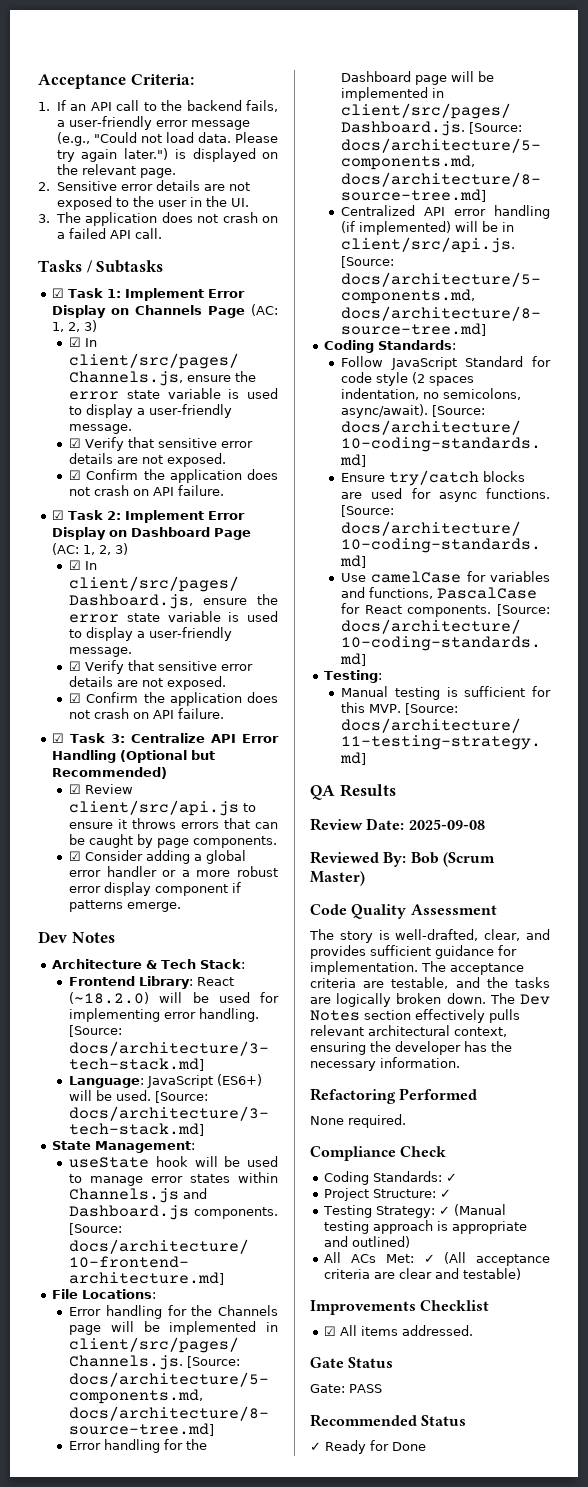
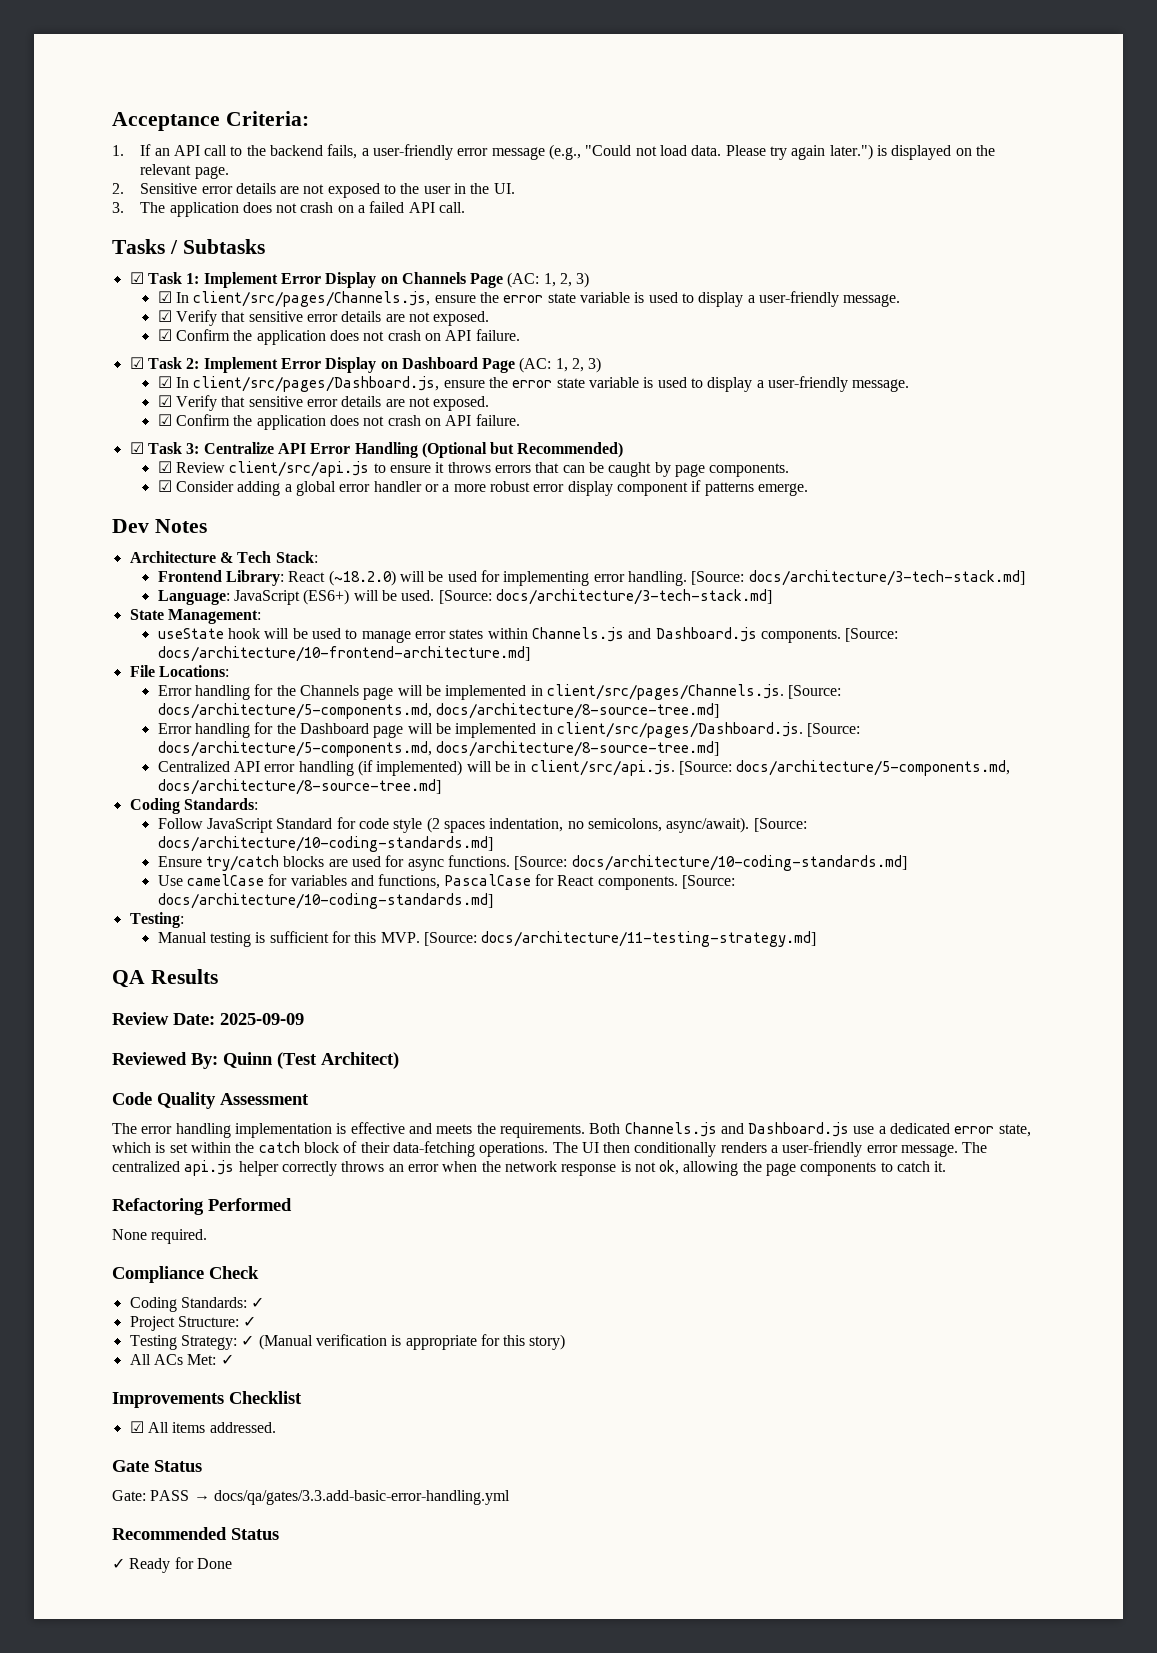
- Review Date: 2025-09-08
+ Review Date: 2025-09-09
- Reviewed By: Bob (Scrum Master)
+ Reviewed By: Quinn (Test Architect)
- The story is well-drafted, clear, and provides sufficient guidance for implementation. The acceptance criteria are testable, and the tasks are logically broken down. The Dev Notes section effectively pulls relevant architectural context, ensuring the developer has the necessary information.
+ The error handling implementation is effective and meets the requirements. Both Channels.js and Dashboard.js use a dedicated error state, which is set within the catch block of their data-fetching operations. The UI then conditionally renders a user-friendly error message. The centralized api.js helper correctly throws an error when the network response is not ok, allowing the page components to catch it.
- Testing Strategy: ✓ (Manual testing approach is appropriate and outlined)
- All ACs Met: ✓ (All acceptance criteria are clear and testable)
+ Testing Strategy: ✓ (Manual verification is appropriate for this story)
+ All ACs Met: ✓
- Gate: PASS
+ Gate: PASS → docs/qa/gates/3.3.add-basic-error-handling.yml

